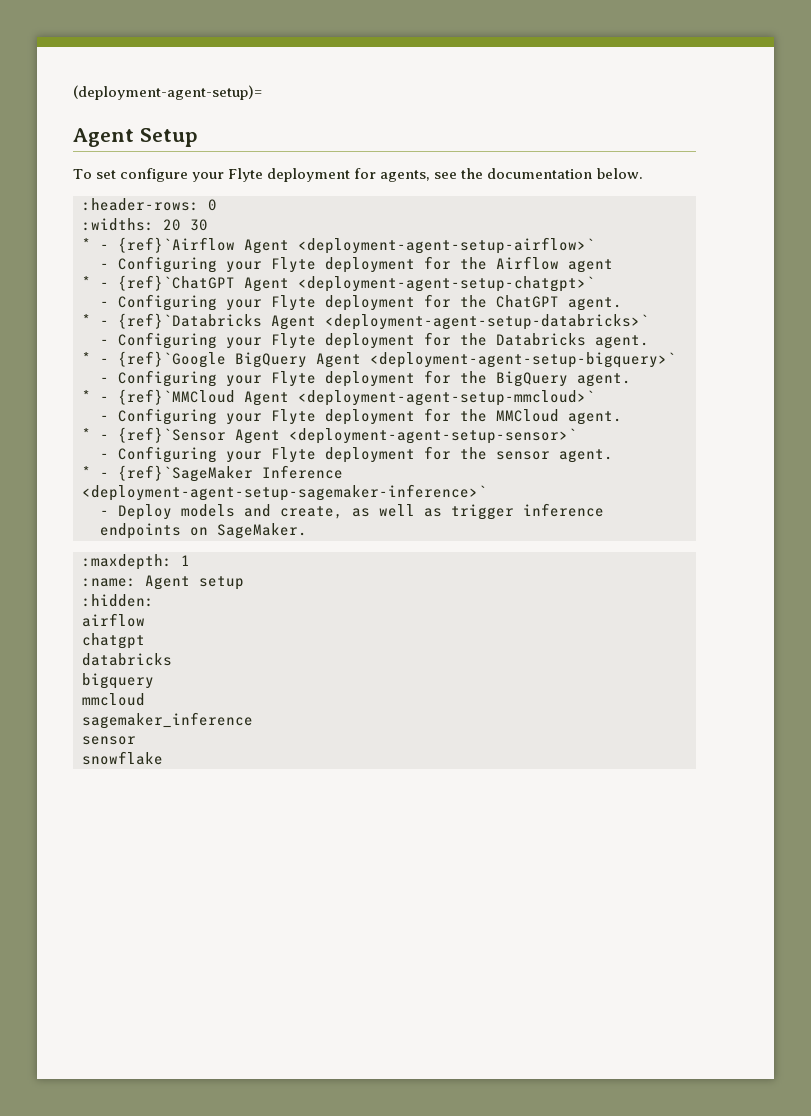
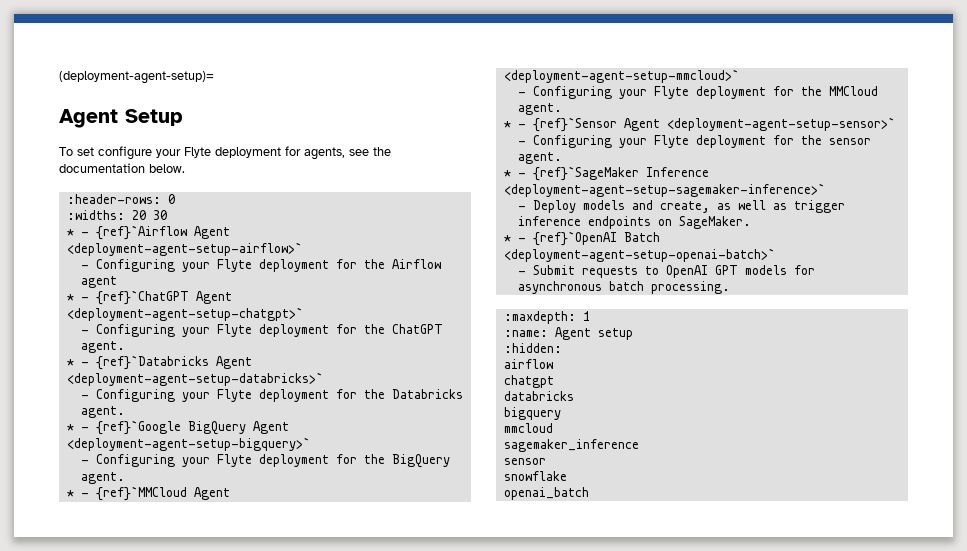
+ * - {ref}`OpenAI Batch <deployment-agent-setup-openai-batch>`
+ - Submit requests to OpenAI GPT models for asynchronous batch processing.
+ openai_batch

